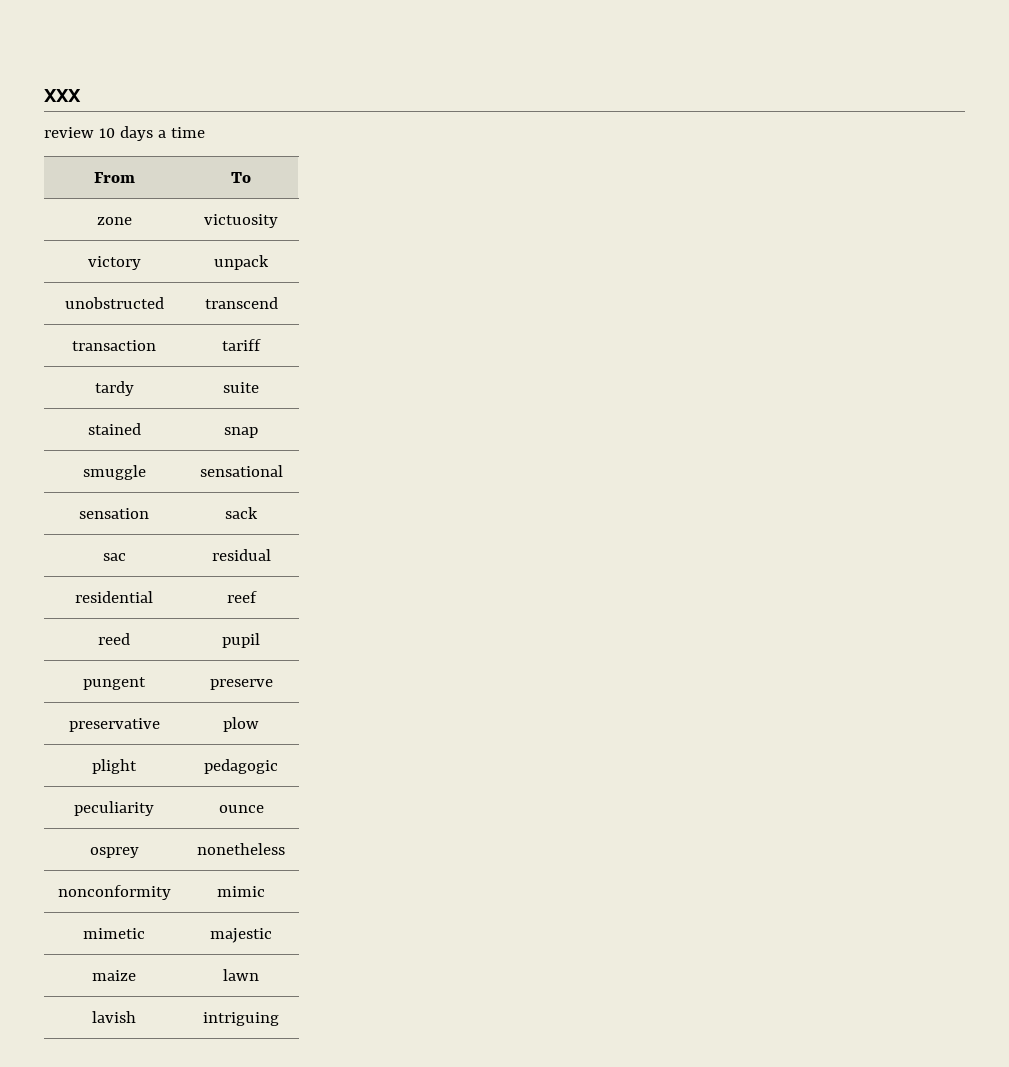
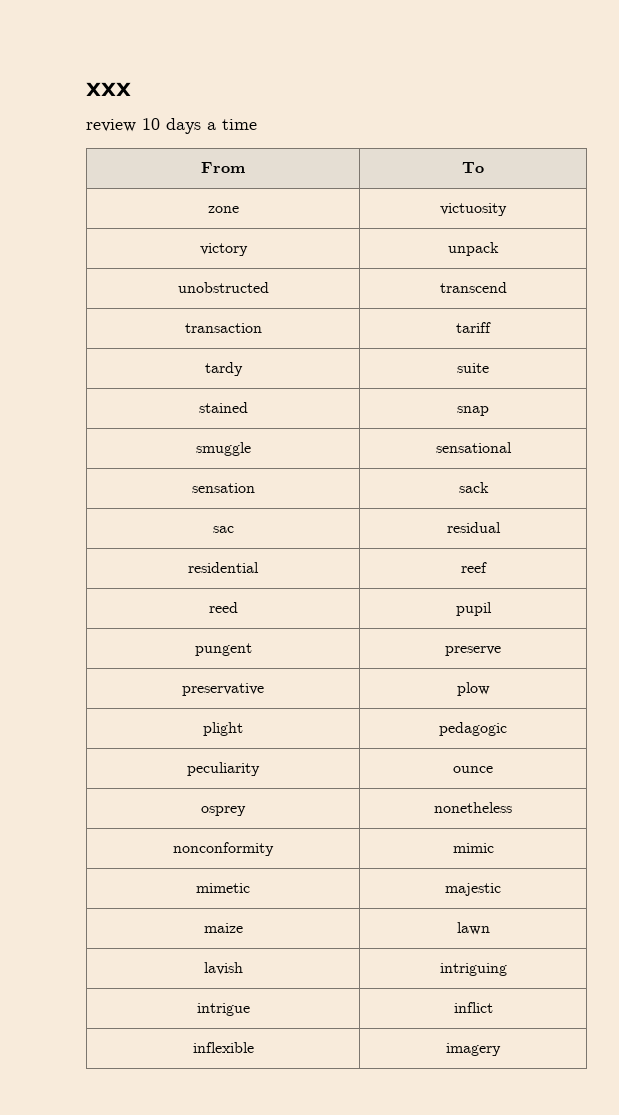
+ intrigue | inflict
+ inflexible | imagery

